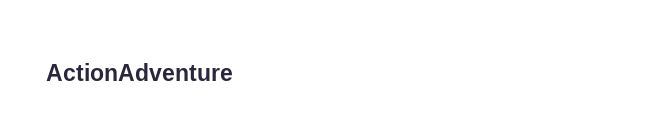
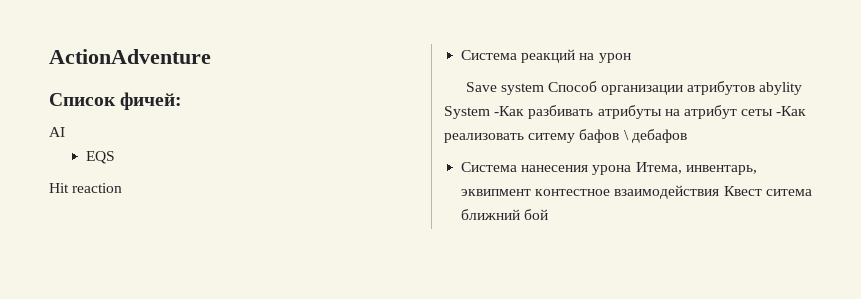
+ Список фичей:
+ AI
+ EQS
+ Hit reaction
+ Система реакций на урон
+ Save system Способ организации атрибутов abylity System -Как разбивать атрибуты на атрибут сеты -Как реализовать ситему бафов \ дебафов
+ Система нанесения урона Итема, инвентарь, эквипмент контестное взаимодействия Квест ситема ближний бой

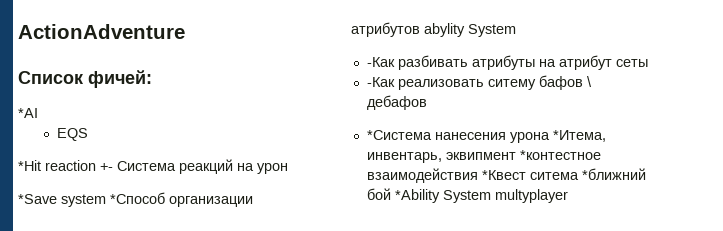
- AI
+ *AI
- Hit reaction
- Система реакций на урон
+ *Hit reaction +- Система реакций на урон
- Save system Способ организации атрибутов abylity System -Как разбивать атрибуты на атрибут сеты -Как реализовать ситему бафов \ дебафов
+ *Save system *Способ организации атрибутов abylity System
+ -Как разбивать атрибуты на атрибут сеты
+ -Как реализовать ситему бафов \ дебафов
- Система нанесения урона Итема, инвентарь, эквипмент контестное взаимодействия Квест ситема ближний бой
+ *Система нанесения урона *Итема, инвентарь, эквипмент *контестное взаимодействия *Квест ситема *ближний бой *Ability System multyplayer

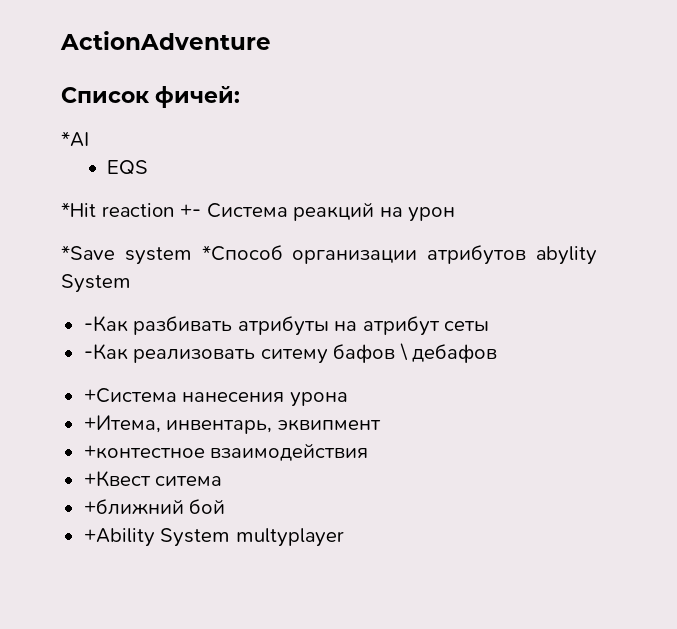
- *Система нанесения урона *Итема, инвентарь, эквипмент *контестное взаимодействия *Квест ситема *ближний бой *Ability System multyplayer
+ +Система нанесения урона
+ +Итема, инвентарь, эквипмент
+ +контестное взаимодействия
+ +Квест ситема
+ +ближний бой
+ +Ability System multyplayer

